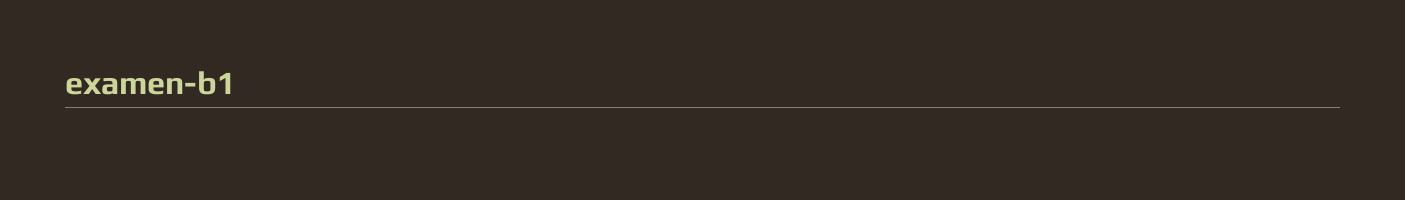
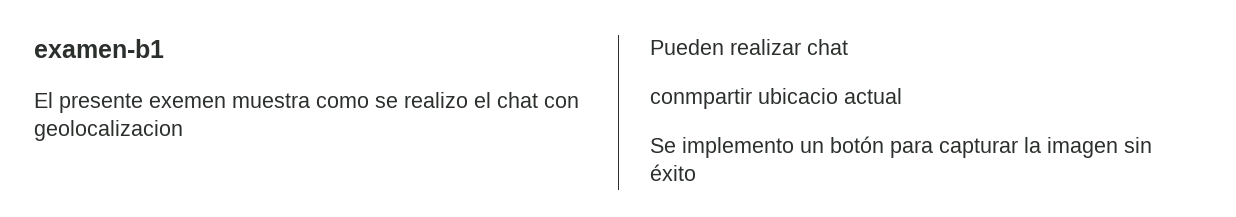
+ El presente exemen muestra como se realizo el chat con geolocalizacion
+ Pueden realizar chat
+ conmpartir ubicacio actual
+ Se implemento un botón para capturar la imagen sin éxito

